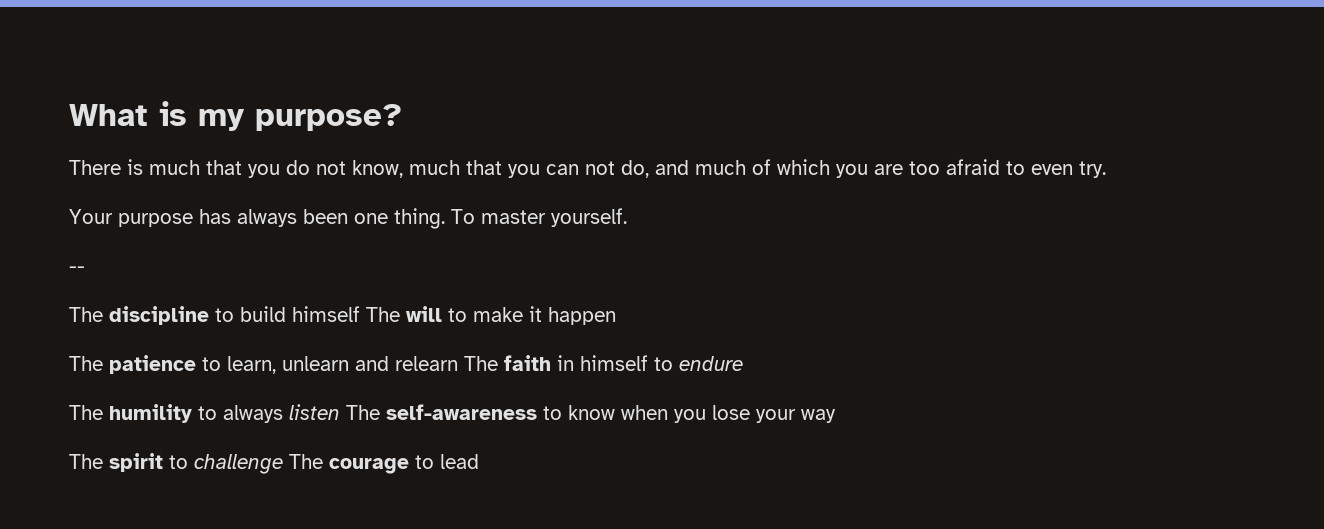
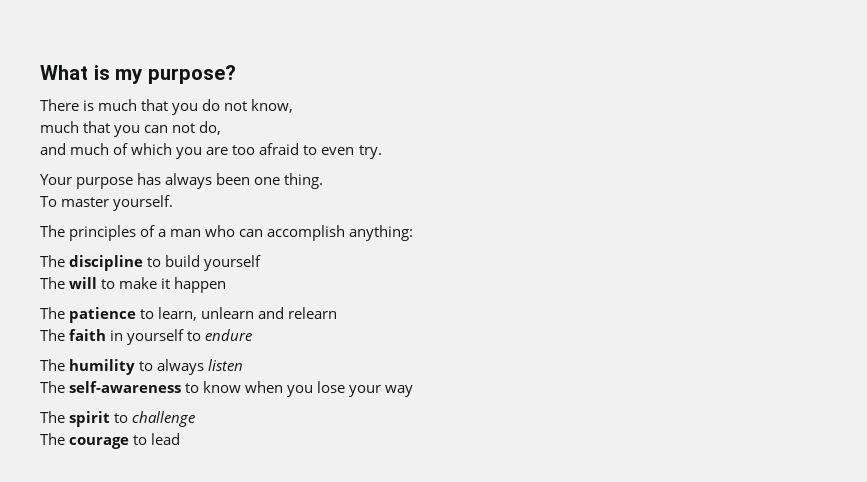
- There is much that you do not know, much that you can not do, and much of which you are too afraid to even try.
+ There is much that you do not know,
+ much that you can not do,
+ and much of which you are too afraid to even try.
- Your purpose has always been one thing. To master yourself.
+ Your purpose has always been one thing.
+ To master yourself.
- --
+ The principles of a man who can accomplish anything:
- The discipline to build himself The will to make it happen
+ The discipline to build yourself
+ The will to make it happen
- The patience to learn, unlearn and relearn The faith in himself to endure
+ The patience to learn, unlearn and relearn
+ The faith in yourself to endure
- The humility to always listen The self-awareness to know when you lose your way
+ The humility to always listen
+ The self-awareness to know when you lose your way
- The spirit to challenge The courage to lead
+ The spirit to challenge
+ The courage to lead

